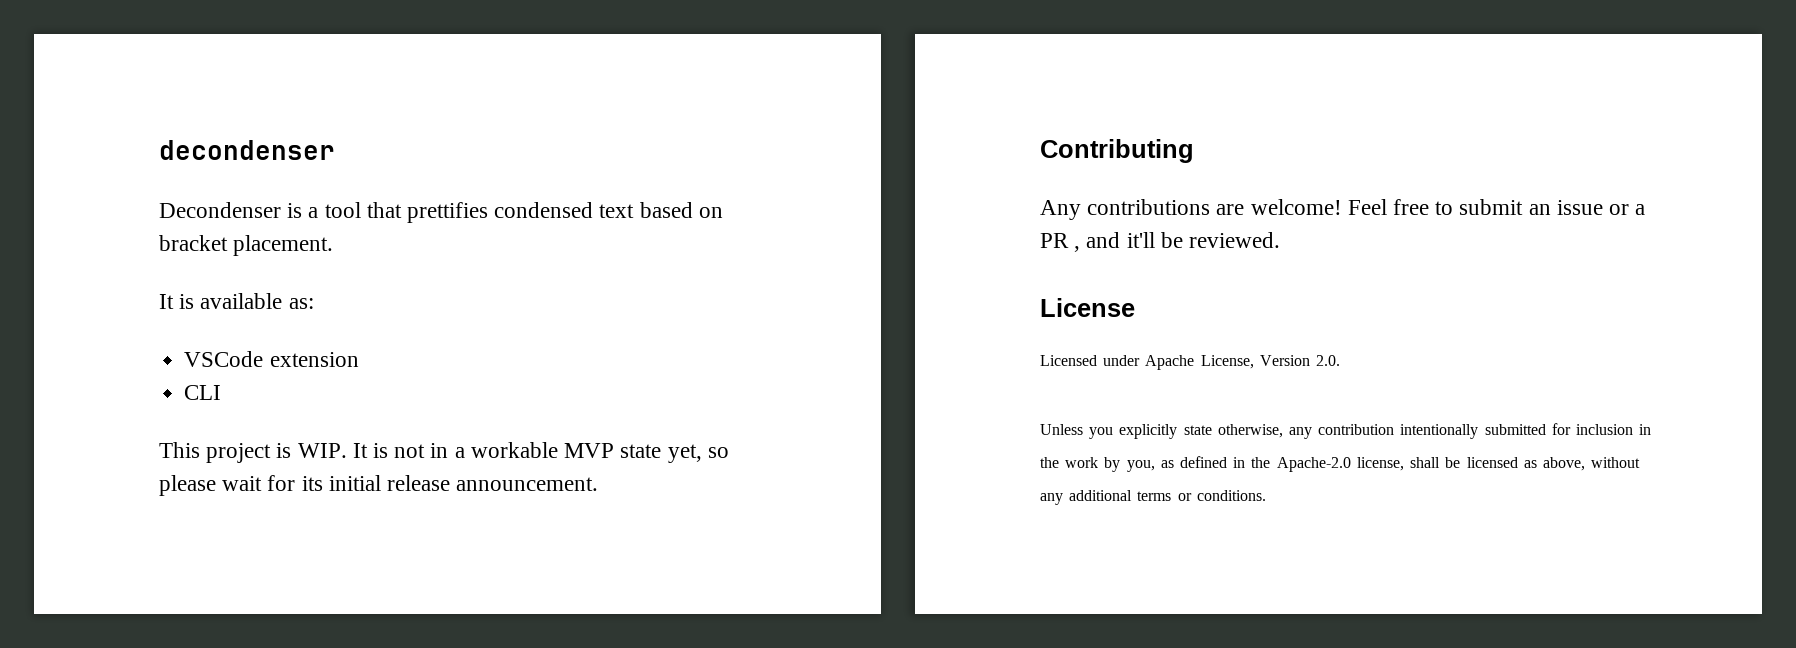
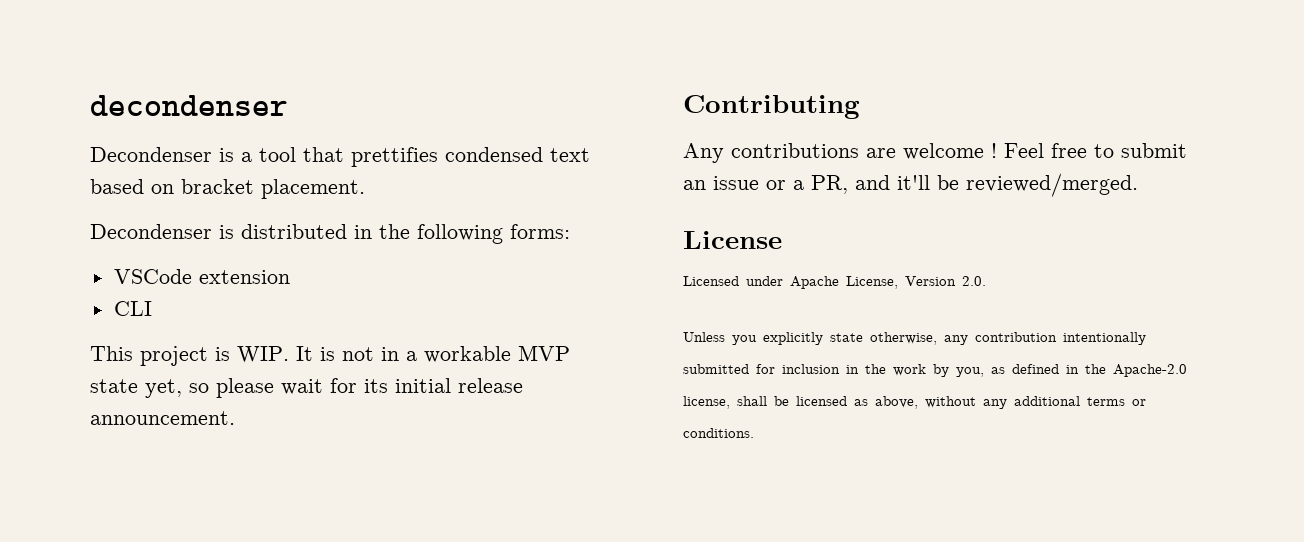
- It is available as:
+ Decondenser is distributed in the following forms:
- Any contributions are welcome!
+ Any contributions are welcome !
- Feel free to submit an issue or a PR , and it'll be reviewed.
+ Feel free to submit an issue or a PR, and it'll be reviewed/merged.

